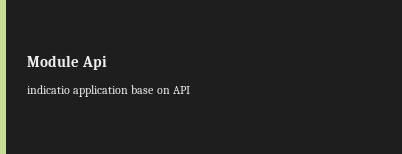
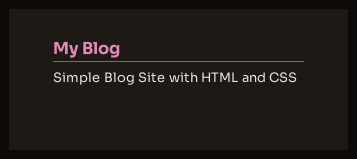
- Module Api
- indicatio application base on API
+ My Blog
+ Simple Blog Site with HTML and CSS

